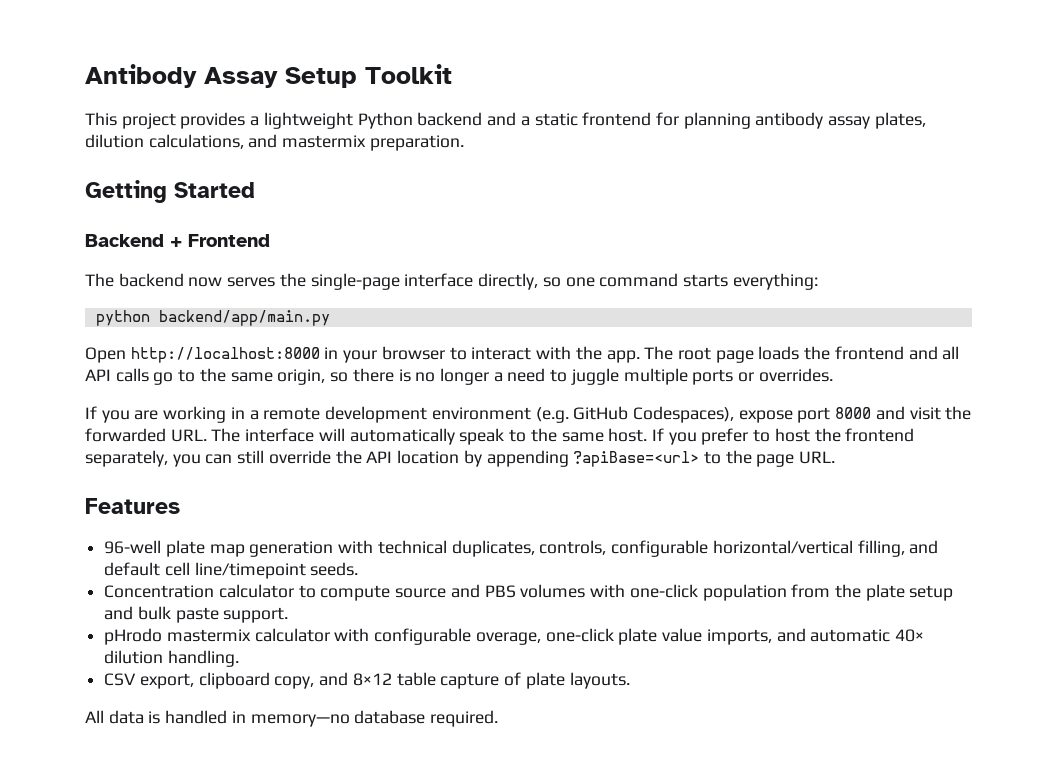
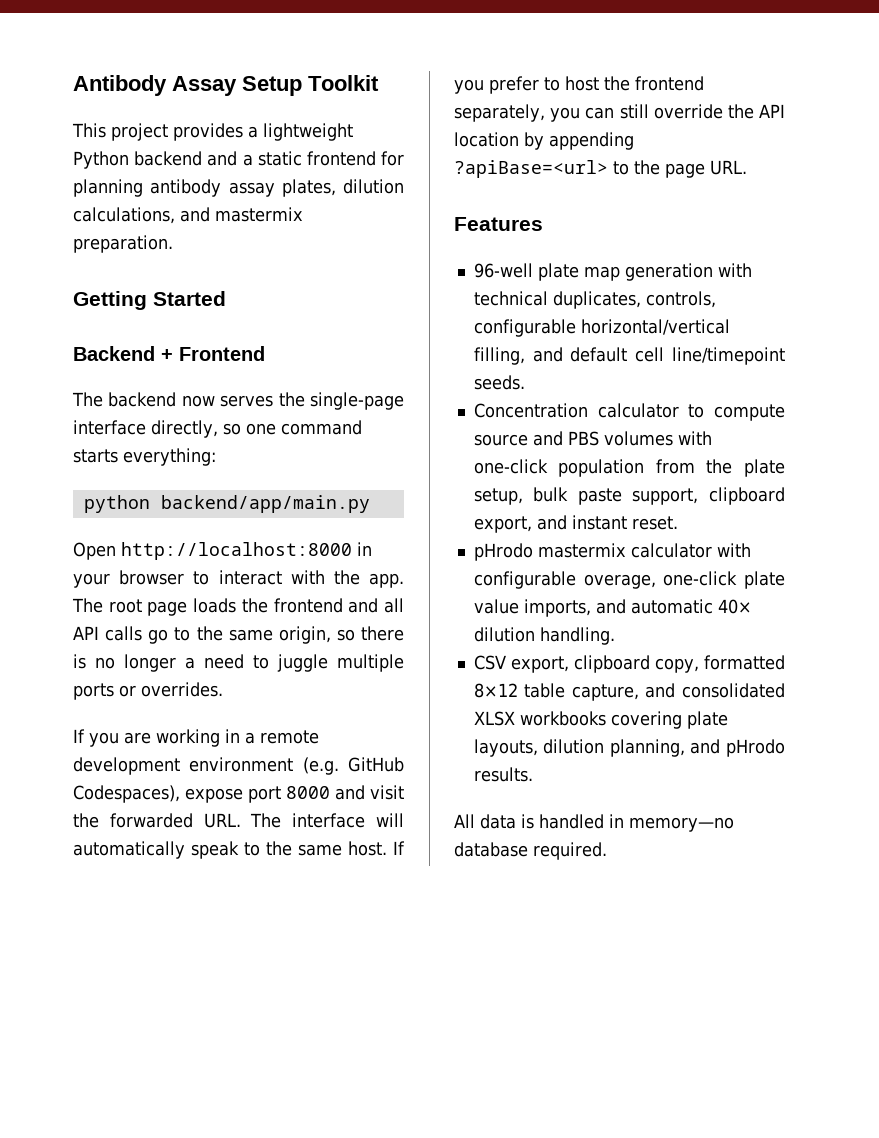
- Concentration calculator to compute source and PBS volumes with one-click population from the plate setup and bulk paste support.
+ Concentration calculator to compute source and PBS volumes with one-click population from the plate setup, bulk paste support, clipboard export, and instant reset.
- CSV export, clipboard copy, and 8×12 table capture of plate layouts.
+ CSV export, clipboard copy, formatted 8×12 table capture, and consolidated XLSX workbooks covering plate layouts, dilution planning, and pHrodo results.

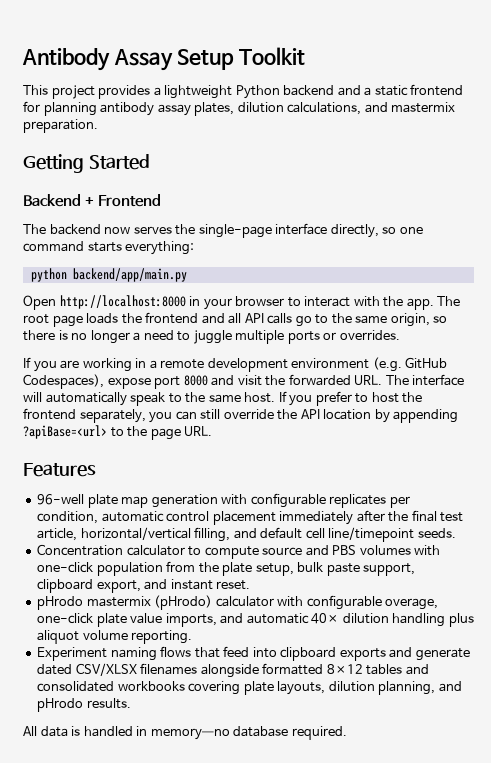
- 96-well plate map generation with technical duplicates, controls, configurable horizontal/vertical filling, and default cell line/timepoint seeds.
+ 96-well plate map generation with configurable replicates per condition, automatic control placement immediately after the final test article, horizontal/vertical filling, and default cell line/timepoint seeds.
- pHrodo mastermix calculator with configurable overage, one-click plate value imports, and automatic 40× dilution handling.
- CSV export, clipboard copy, formatted 8×12 table capture, and consolidated XLSX workbooks covering plate layouts, dilution planning, and pHrodo results.
+ pHrodo mastermix (pHrodo) calculator with configurable overage, one-click plate value imports, and automatic 40× dilution handling plus aliquot volume reporting.
+ Experiment naming flows that feed into clipboard exports and generate dated CSV/XLSX filenames alongside formatted 8×12 tables and consolidated workbooks covering plate layouts, dilution planning, and pHrodo results.

